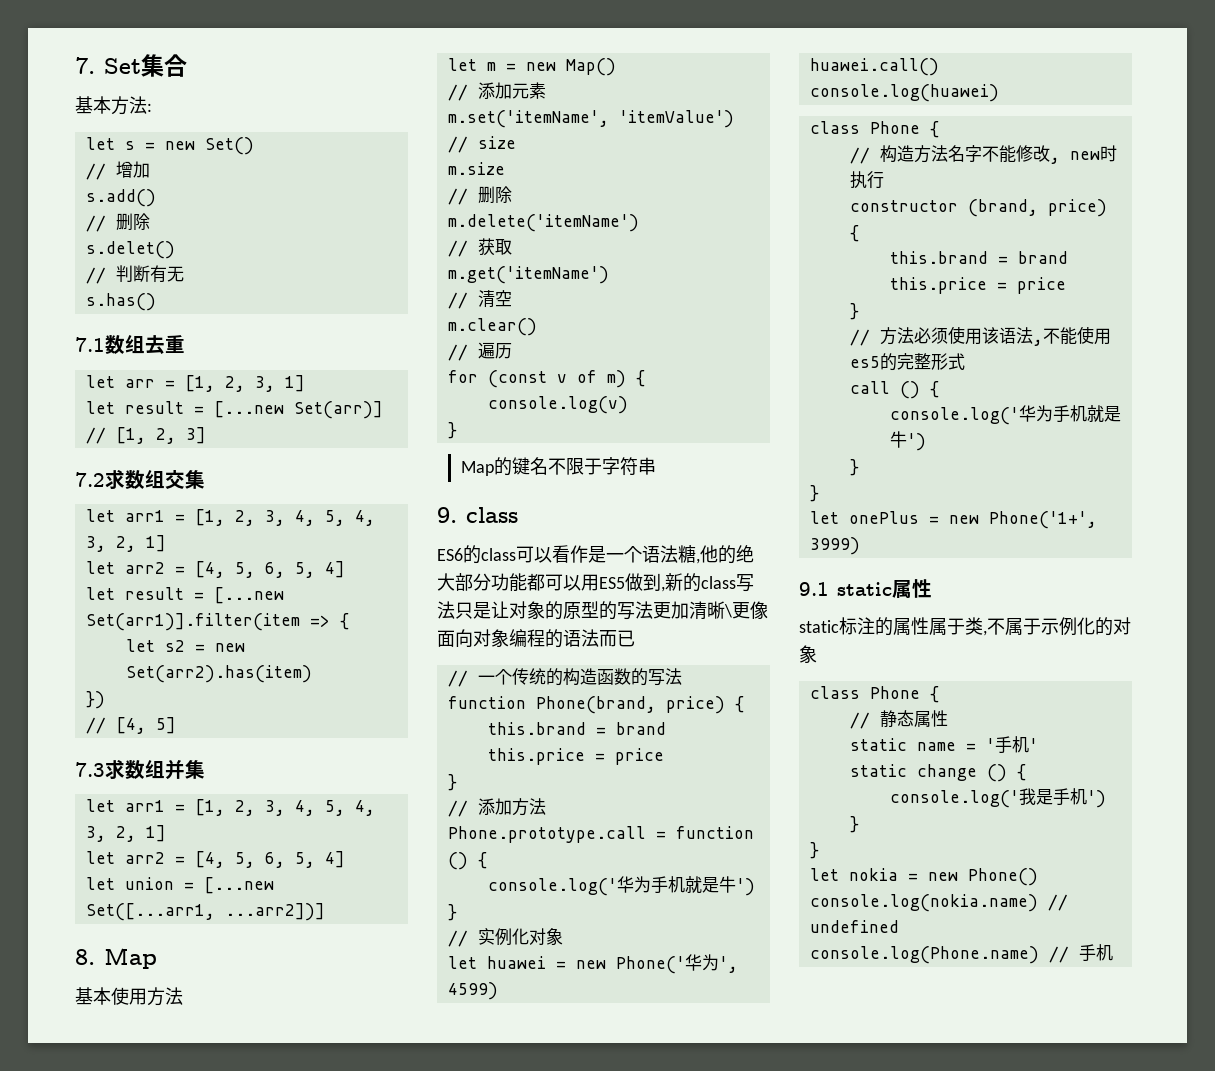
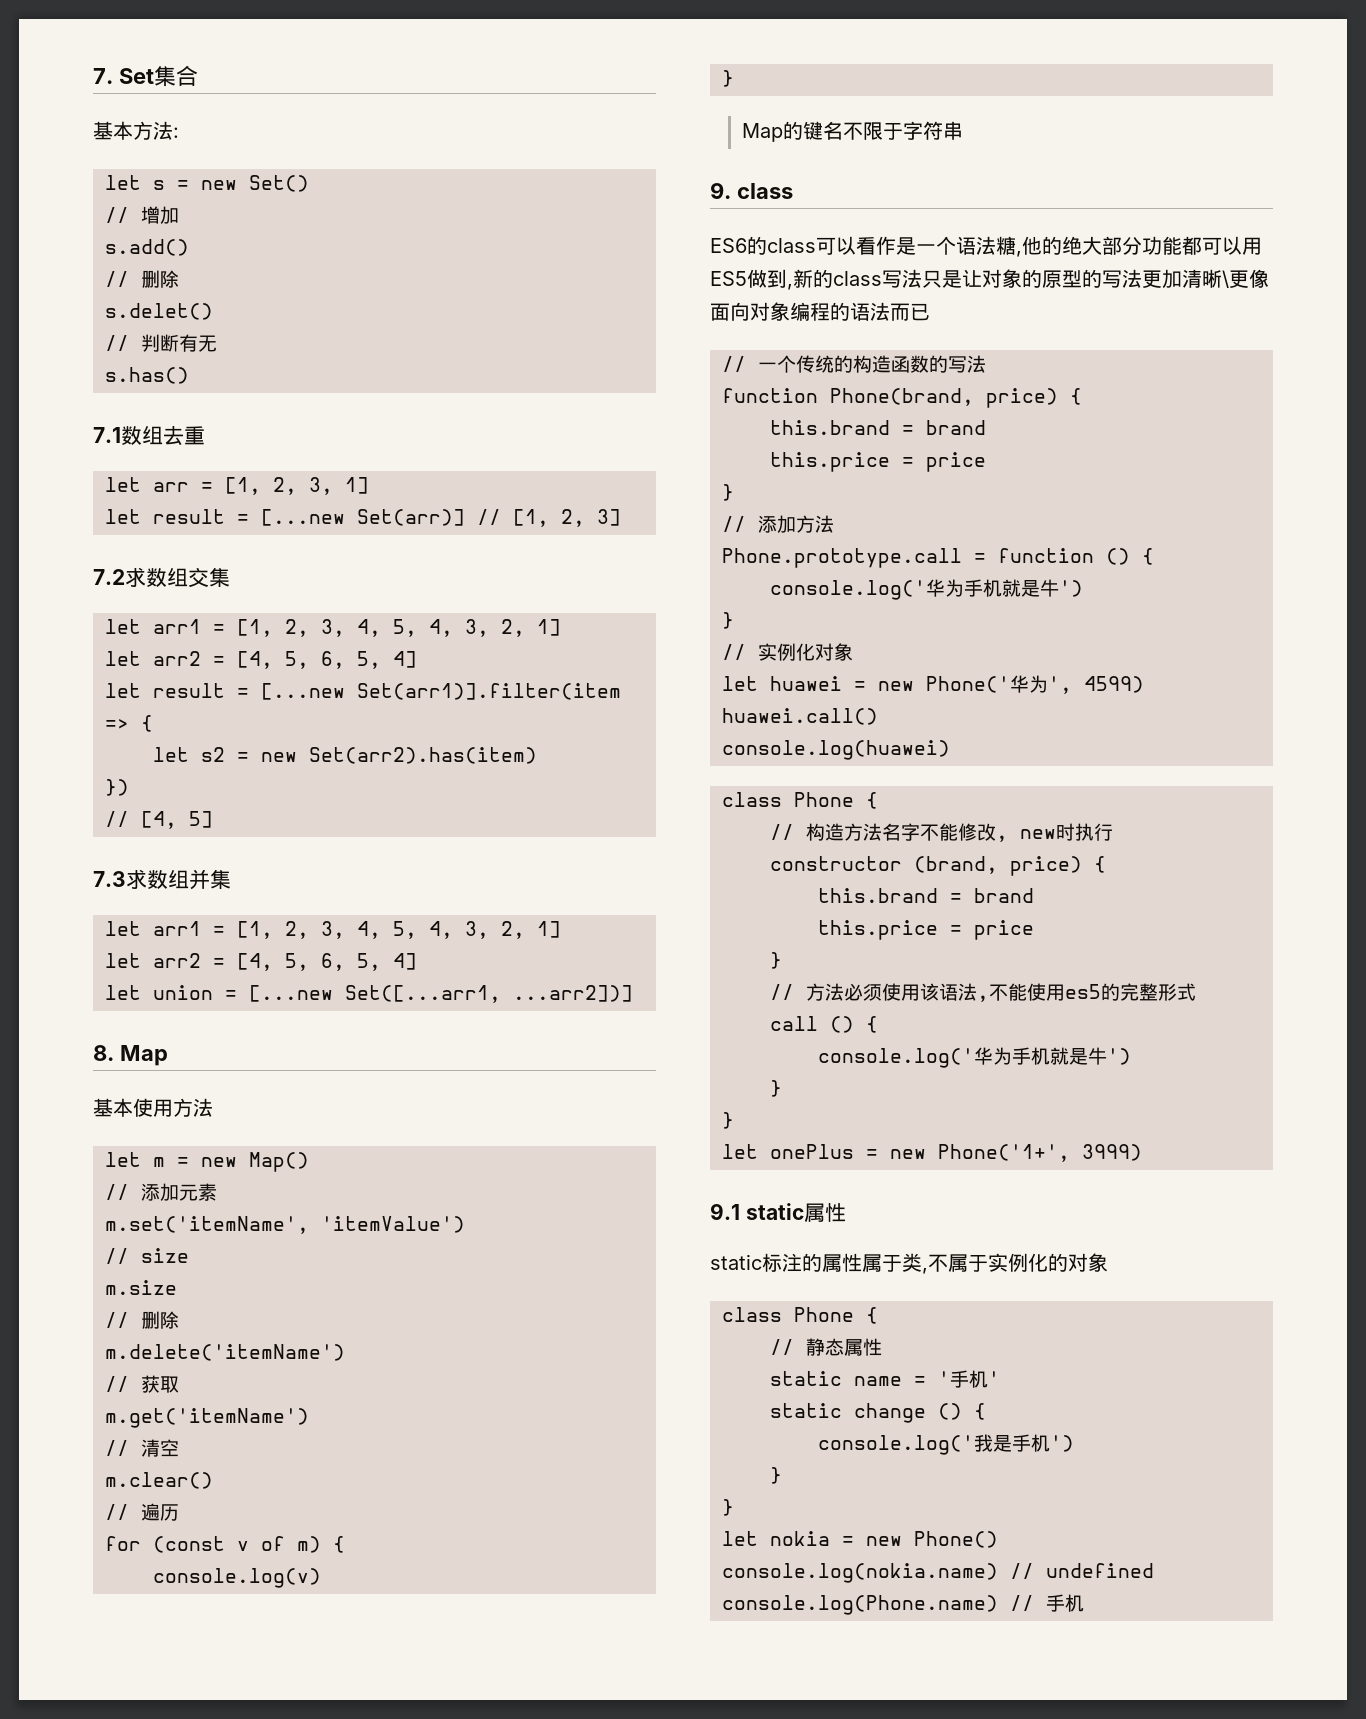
- static标注的属性属于类,不属于示例化的对象
+ static标注的属性属于类,不属于实例化的对象

